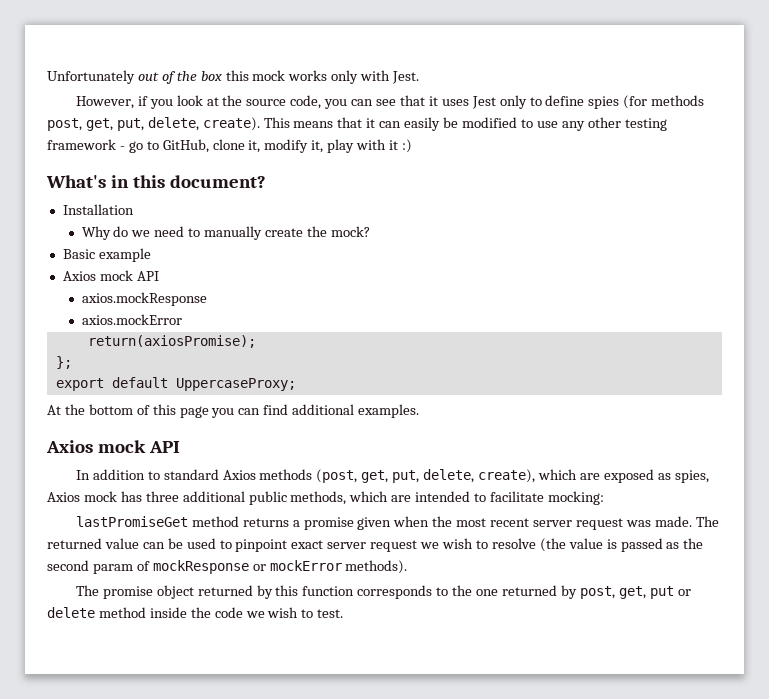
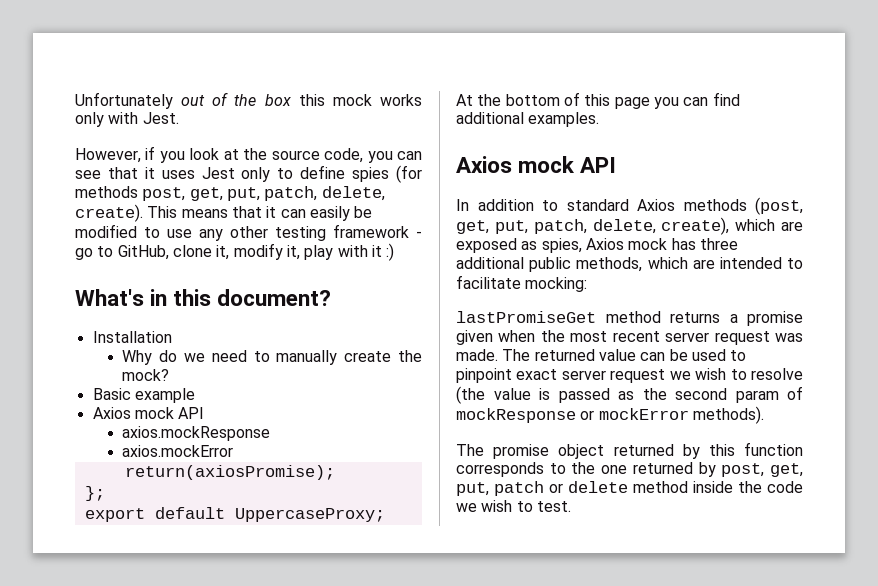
- However, if you look at the source code, you can see that it uses Jest only to define spies (for methods post, get, put, delete, create).
+ However, if you look at the source code, you can see that it uses Jest only to define spies (for methods post, get, put, patch, delete, create).
- In addition to standard Axios methods (post, get, put, delete, create), which are exposed as spies, Axios mock has three additional public methods, which are intended to facilitate mocking:
+ In addition to standard Axios methods (post, get, put, patch, delete, create), which are exposed as spies, Axios mock has three additional public methods, which are intended to facilitate mocking:
- The promise object returned by this function corresponds to the one returned by post, get, put or delete method inside the code we wish to test.
+ The promise object returned by this function corresponds to the one returned by post, get, put, patch or delete method inside the code we wish to test.

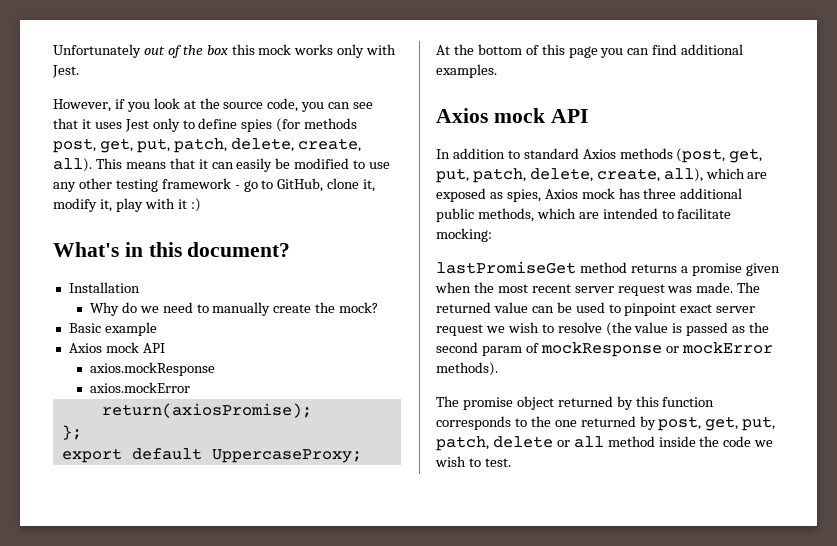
- However, if you look at the source code, you can see that it uses Jest only to define spies (for methods post, get, put, patch, delete, create).
+ However, if you look at the source code, you can see that it uses Jest only to define spies (for methods post, get, put, patch, delete, create, all).
- In addition to standard Axios methods (post, get, put, patch, delete, create), which are exposed as spies, Axios mock has three additional public methods, which are intended to facilitate mocking:
+ In addition to standard Axios methods (post, get, put, patch, delete, create, all), which are exposed as spies, Axios mock has three additional public methods, which are intended to facilitate mocking:
- The promise object returned by this function corresponds to the one returned by post, get, put, patch or delete method inside the code we wish to test.
+ The promise object returned by this function corresponds to the one returned by post, get, put, patch, delete or all method inside the code we wish to test.

